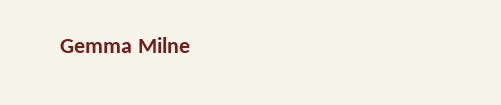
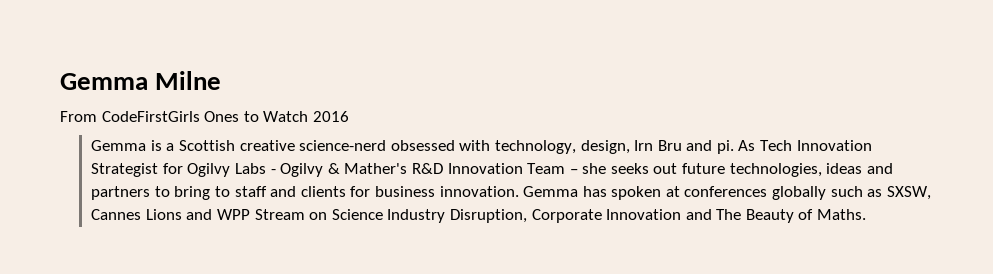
+ From CodeFirstGirls Ones to Watch 2016
+ Gemma is a Scottish creative science-nerd obsessed with technology, design, Irn Bru and pi. As Tech Innovation Strategist for Ogilvy Labs - Ogilvy & Mather's R&D Innovation Team – she seeks out future technologies, ideas and partners to bring to staff and clients for business innovation. Gemma has spoken at conferences globally such as SXSW, Cannes Lions and WPP Stream on Science Industry Disruption, Corporate Innovation and The Beauty of Maths.

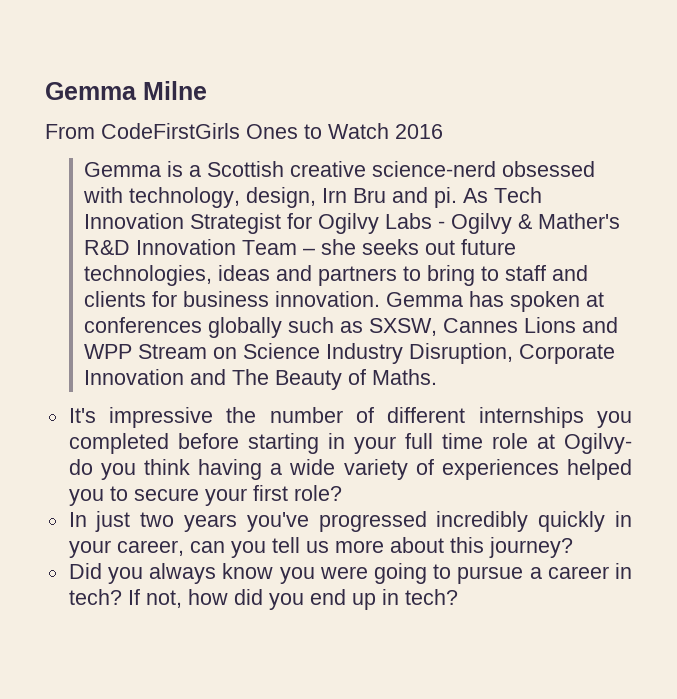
+ It's impressive the number of different internships you completed before starting in your full time role at Ogilvy- do you think having a wide variety of experiences helped you to secure your first role?
+ In just two years you've progressed incredibly quickly in your career, can you tell us more about this journey?
+ Did you always know you were going to pursue a career in tech? If not, how did you end up in tech?

